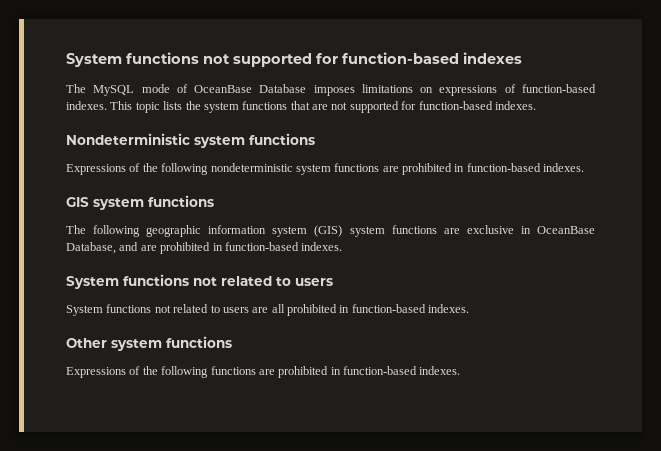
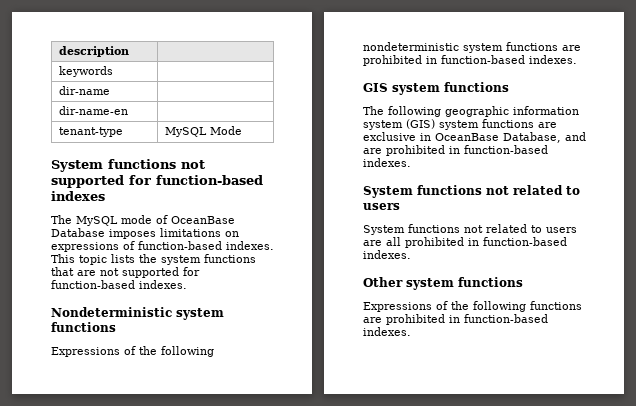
+ description |
+ keywords |
+ dir-name |
+ dir-name-en |
+ tenant-type | MySQL Mode

